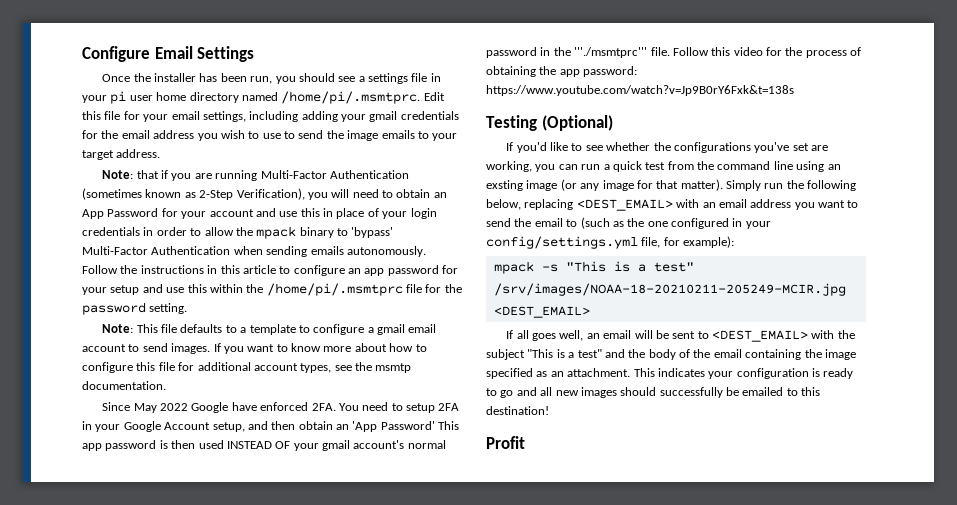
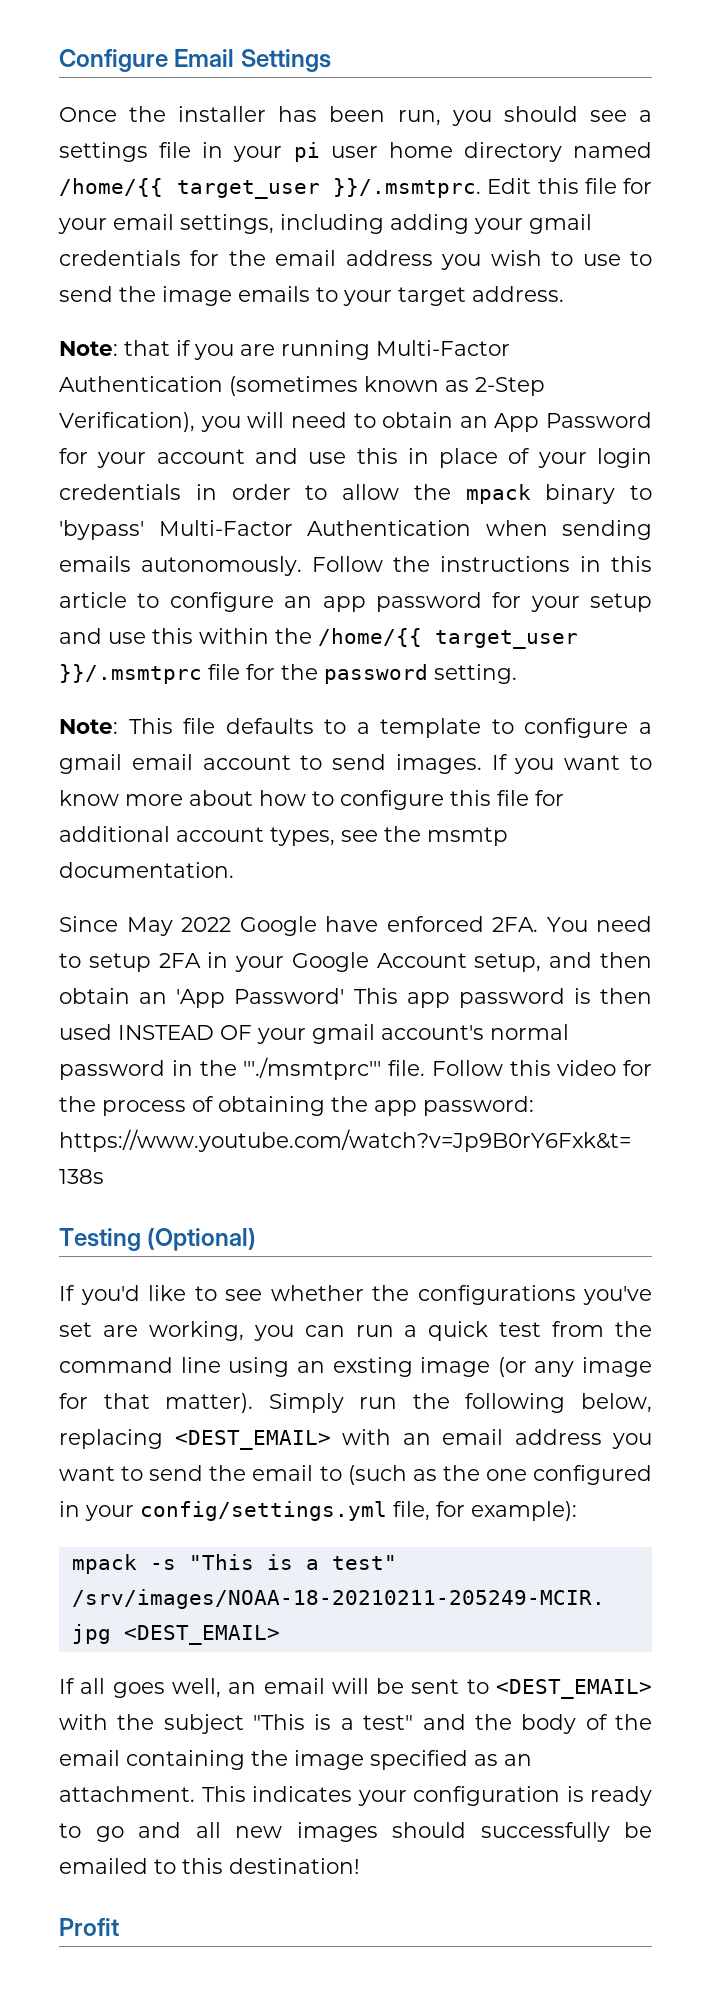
- Once the installer has been run, you should see a settings file in your pi user home directory named /home/pi/.msmtprc. Edit this file for your email settings, including adding your gmail credentials for the email address you wish to use to send the image emails to your target address.
+ Once the installer has been run, you should see a settings file in your pi user home directory named /home/{{ target_user }}/.msmtprc. Edit this file for your email settings, including adding your gmail credentials for the email address you wish to use to send the image emails to your target address.
- Follow the instructions in this article to configure an app password for your setup and use this within the /home/pi/.msmtprc file for the password setting.
+ Follow the instructions in this article to configure an app password for your setup and use this within the /home/{{ target_user }}/.msmtprc file for the password setting.

